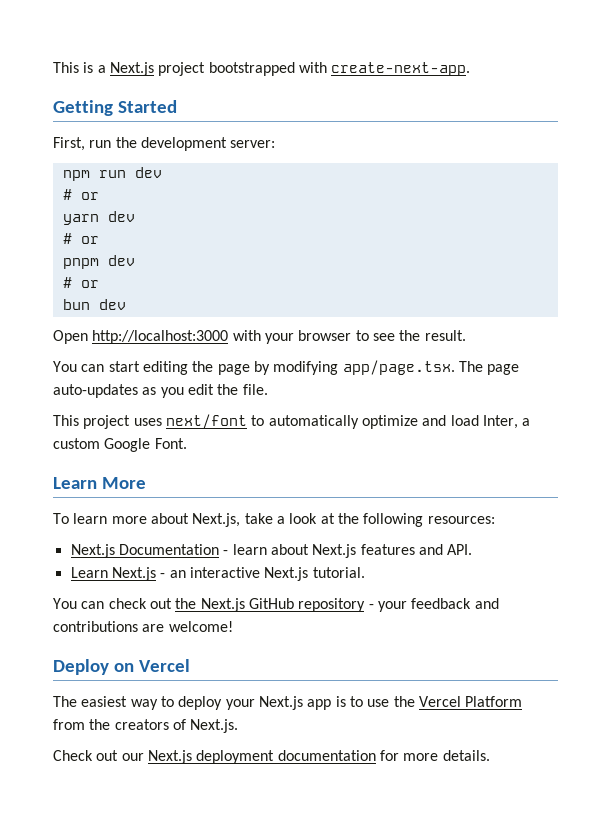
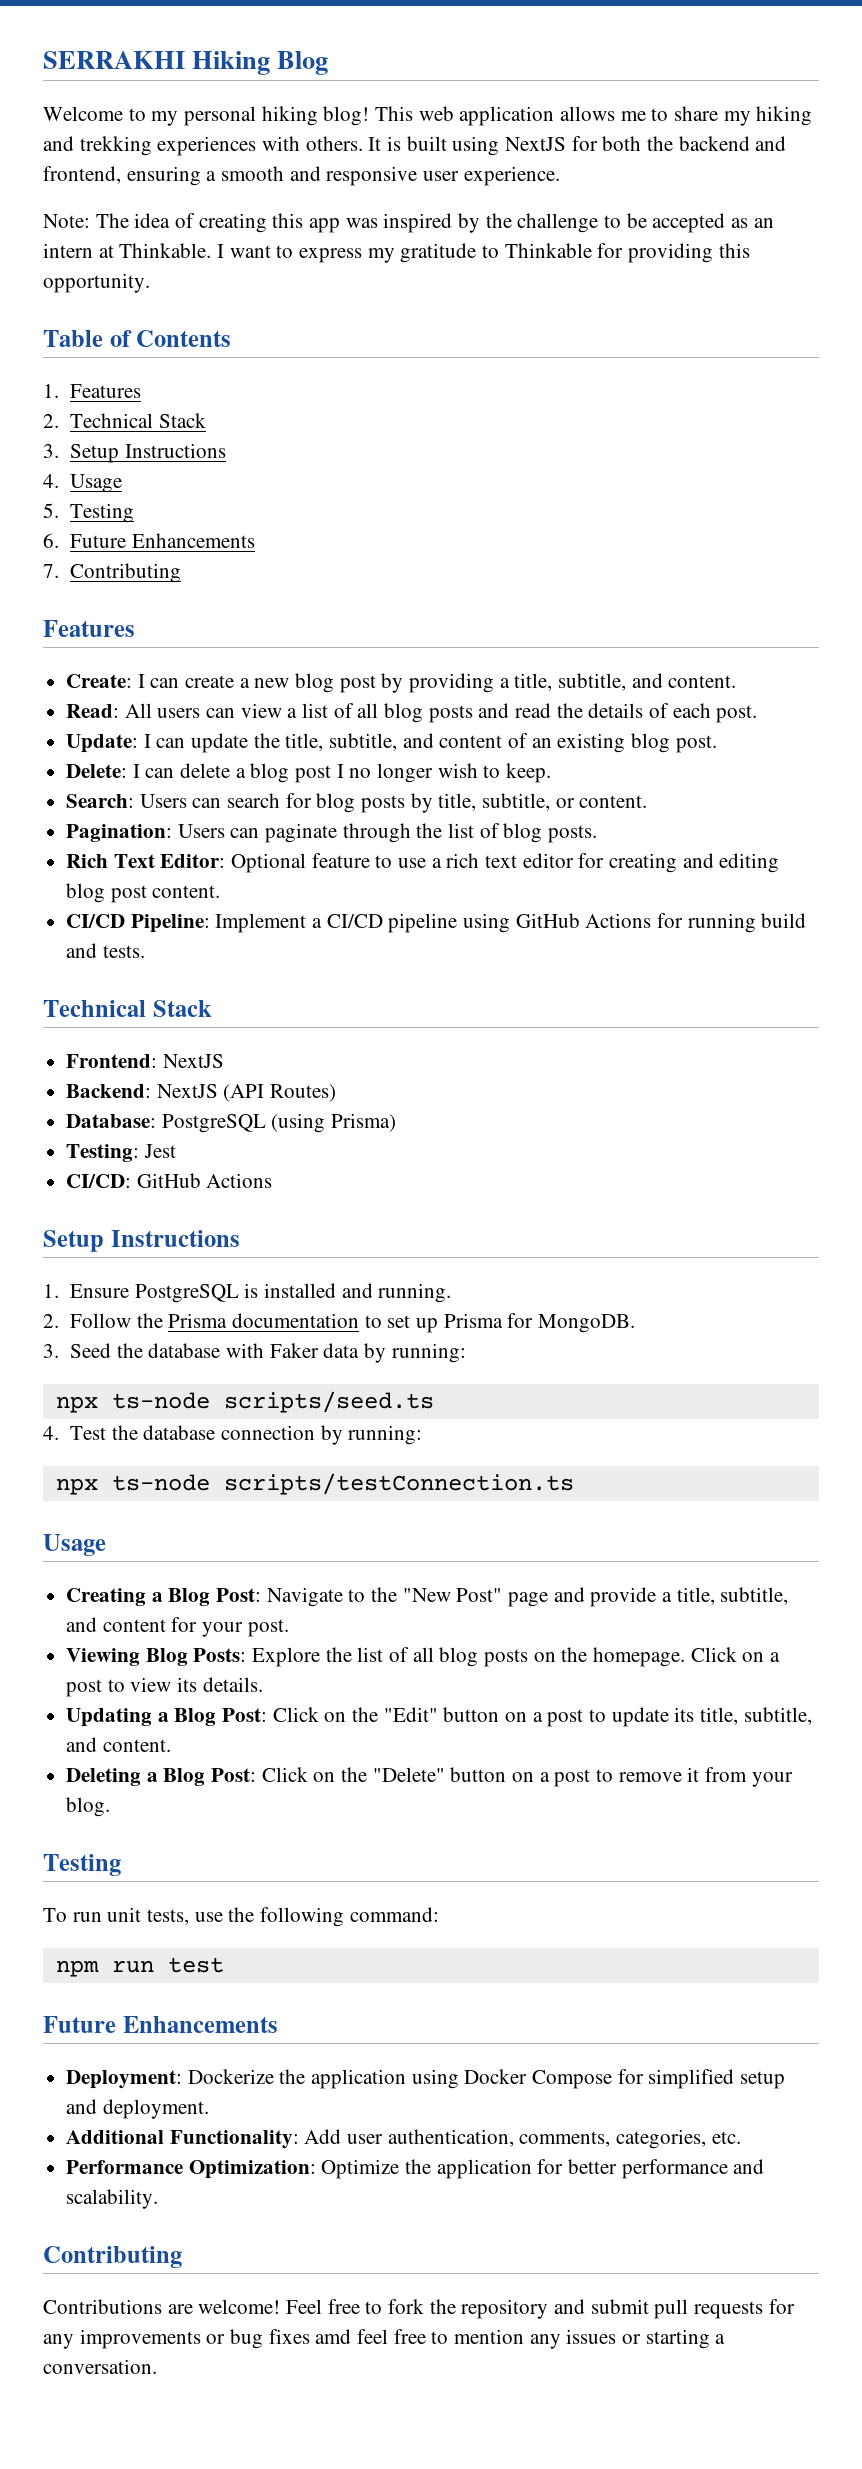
- This is a Next.js project bootstrapped with create-next-app.
- Getting Started
- First, run the development server:
- npm run dev
- # or
- yarn dev
- # or
- pnpm dev
- # or
- bun dev
- Open http://localhost:3000 with your browser to see the result.
- You can start editing the page by modifying app/page.tsx. The page auto-updates as you edit the file.
- This project uses next/font to automatically optimize and load Inter, a custom Google Font.
- Learn More
- To learn more about Next.js, take a look at the following resources:
- Next.js Documentation - learn about Next.js features and API.
- Learn Next.js - an interactive Next.js tutorial.
- You can check out the Next.js GitHub repository - your feedback and contributions are welcome!
- Deploy on Vercel
- The easiest way to deploy your Next.js app is to use the Vercel Platform from the creators of Next.js.
- Check out our Next.js deployment documentation for more details.
+ SERRAKHI Hiking Blog
+ Welcome to my personal hiking blog! This web application allows me to share my hiking and trekking experiences with others. It is built using NextJS for both the backend and frontend, ensuring a smooth and responsive user experience.
+ Note: The idea of creating this app was inspired by the challenge to be accepted as an intern at Thinkable. I want to express my gratitude to Thinkable for providing this opportunity.
+ Table of Contents
+ 1. Features
+ 2. Technical Stack
+ 3. Setup Instructions
+ 4. Usage
+ 5. Testing
+ 6. Future Enhancements
+ 7. Contributing
+ Features
+ Create: I can create a new blog post by providing a title, subtitle, and content.
+ Read: All users can view a list of all blog posts and read the details of each post.
+ Update: I can update the title, subtitle, and content of an existing blog post.
+ Delete: I can delete a blog post I no longer wish to keep.
+ Search: Users can search for blog posts by title, subtitle, or content.
+ Pagination: Users can paginate through the list of blog posts.
+ Rich Text Editor: Optional feature to use a rich text editor for creating and editing blog post content.
+ CI/CD Pipeline: Implement a CI/CD pipeline using GitHub Actions for running build and tests.
+ Technical Stack
+ Frontend: NextJS
+ Backend: NextJS (API Routes)
+ Database: PostgreSQL (using Prisma)
+ Testing: Jest
+ CI/CD: GitHub Actions
+ Setup Instructions
+ 1. Ensure PostgreSQL is installed and running.
+ 2. Follow the Prisma documentation to set up Prisma for MongoDB.
+ 3. Seed the database with Faker data by running:
+ npx ts-node scripts/seed.ts
+ 4. Test the database connection by running:
+ npx ts-node scripts/testConnection.ts
+ Usage
+ Creating a Blog Post: Navigate to the "New Post" page and provide a title, subtitle, and content for your post.
+ Viewing Blog Posts: Explore the list of all blog posts on the homepage. Click on a post to view its details.
+ Updating a Blog Post: Click on the "Edit" button on a post to update its title, subtitle, and content.
+ Deleting a Blog Post: Click on the "Delete" button on a post to remove it from your blog.
+ Testing
+ To run unit tests, use the following command:
+ npm run test
+ Future Enhancements
+ Deployment: Dockerize the application using Docker Compose for simplified setup and deployment.
+ Additional Functionality: Add user authentication, comments, categories, etc.
+ Performance Optimization: Optimize the application for better performance and scalability.
+ Contributing
+ Contributions are welcome! Feel free to fork the repository and submit pull requests for any improvements or bug fixes amd feel free to mention any issues or starting a conversation.

